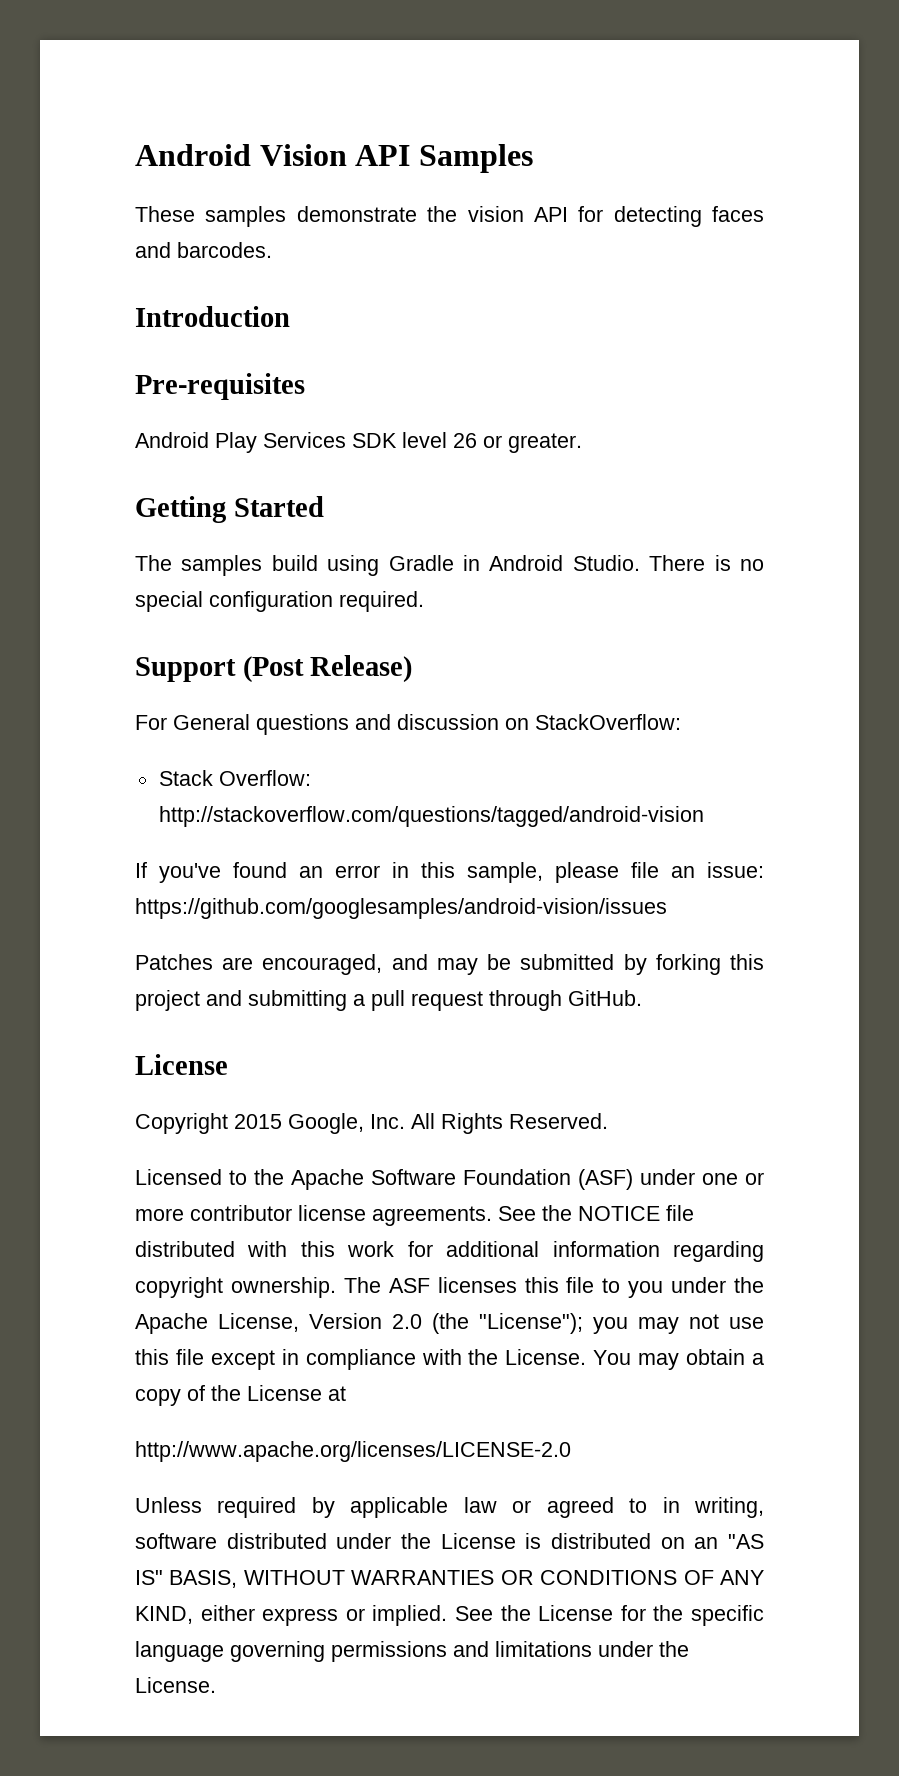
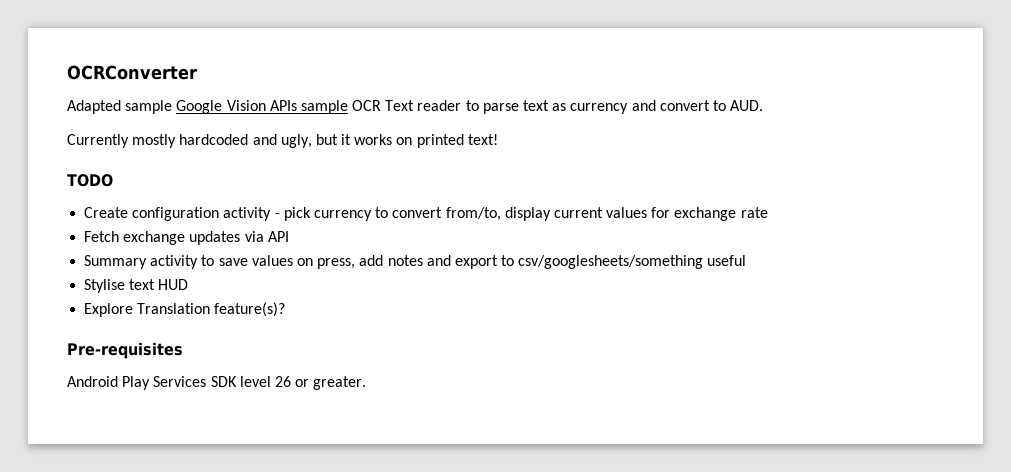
- Android Vision API Samples
- These samples demonstrate the vision API for detecting faces and barcodes.
- Introduction
+ OCRConverter
+ Adapted sample Google Vision APIs sample OCR Text reader to parse text as currency and convert to AUD.
+ Currently mostly hardcoded and ugly, but it works on printed text!
+ TODO
+ Create configuration activity - pick currency to convert from/to, display current values for exchange rate
+ Fetch exchange updates via API
+ Summary activity to save values on press, add notes and export to csv/googlesheets/something useful
+ Stylise text HUD
+ Explore Translation feature(s)?
- Getting Started
- The samples build using Gradle in Android Studio. There is no special configuration required.
- Support (Post Release)
- For General questions and discussion on StackOverflow:
- Stack Overflow: http://stackoverflow.com/questions/tagged/android-vision
- If you've found an error in this sample, please file an issue: https://github.com/googlesamples/android-vision/issues
- Patches are encouraged, and may be submitted by forking this project and submitting a pull request through GitHub.
- License
- Copyright 2015 Google, Inc. All Rights Reserved.
- Licensed to the Apache Software Foundation (ASF) under one or more contributor license agreements. See the NOTICE file distributed with this work for additional information regarding copyright ownership. The ASF licenses this file to you under the Apache License, Version 2.0 (the "License"); you may not use this file except in compliance with the License. You may obtain a copy of the License at
- http://www.apache.org/licenses/LICENSE-2.0
- Unless required by applicable law or agreed to in writing, software distributed under the License is distributed on an "AS IS" BASIS, WITHOUT WARRANTIES OR CONDITIONS OF ANY KIND, either express or implied. See the License for the specific language governing permissions and limitations under the License.

